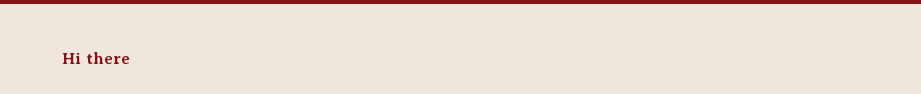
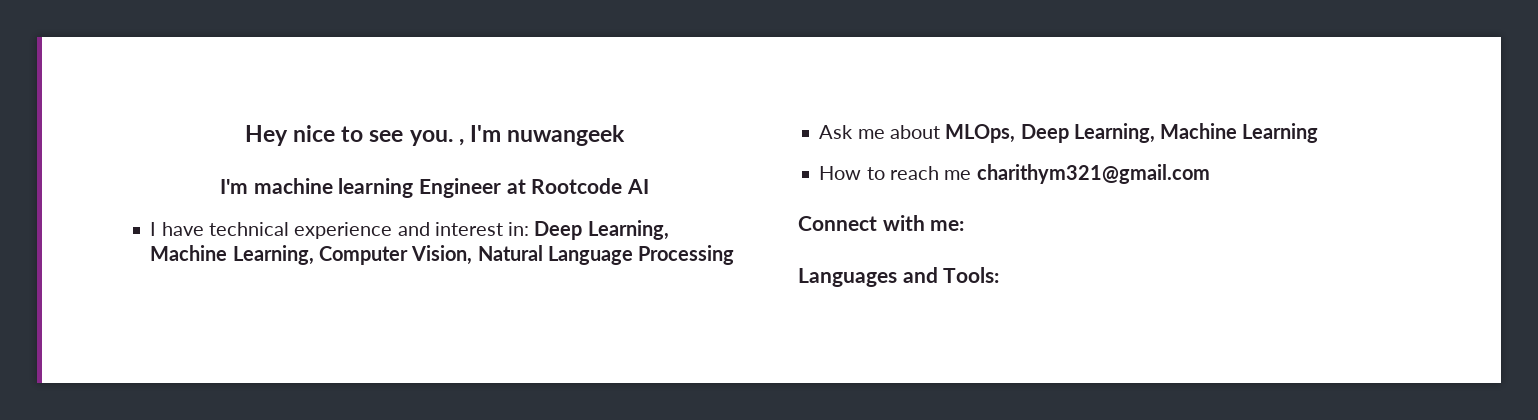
- Hi there
+ Hey nice to see you. , I'm nuwangeek
+ I'm machine learning Engineer at Rootcode AI
+ I have technical experience and interest in: Deep Learning, Machine Learning, Computer Vision, Natural Language Processing
+ Ask me about MLOps, Deep Learning, Machine Learning
+ How to reach me charithym321@gmail.com
+ Connect with me:
+ Languages and Tools:

